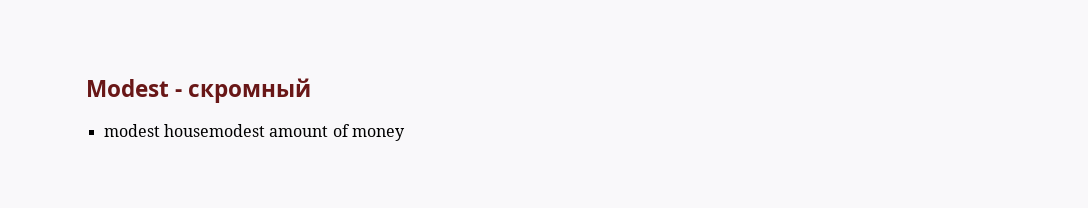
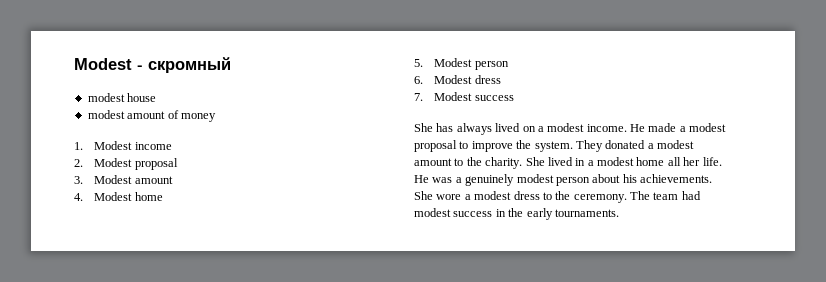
- modest housemodest amount of money
+ modest house
+ modest amount of money
+ 1. Modest income
+ 2. Modest proposal
+ 3. Modest amount
+ 4. Modest home
+ 5. Modest person
+ 6. Modest dress
+ 7. Modest success
+ She has always lived on a modest income. He made a modest proposal to improve the system. They donated a modest amount to the charity. She lived in a modest home all her life. He was a genuinely modest person about his achievements. She wore a modest dress to the ceremony. The team had modest success in the early tournaments.

